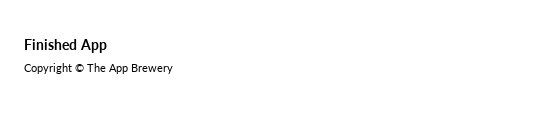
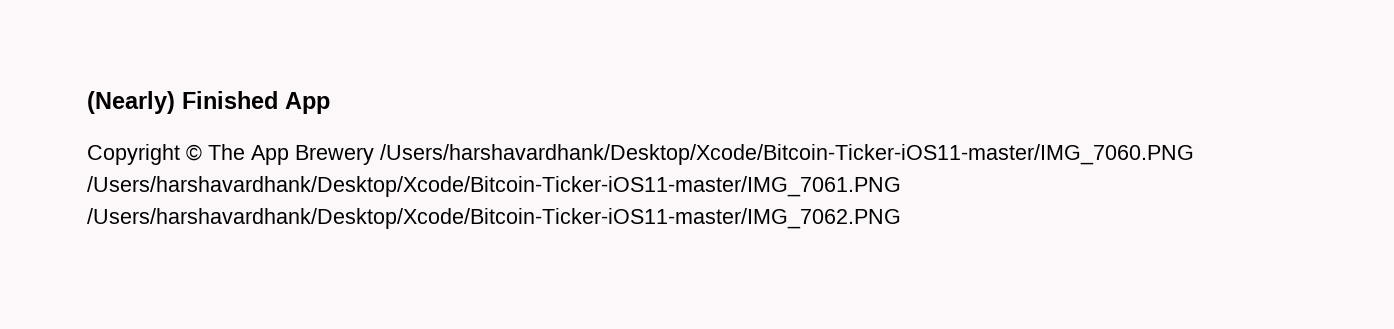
- Finished App
+ (Nearly) Finished App
- Copyright © The App Brewery
+ Copyright © The App Brewery /Users/harshavardhank/Desktop/Xcode/Bitcoin-Ticker-iOS11-master/IMG_7060.PNG /Users/harshavardhank/Desktop/Xcode/Bitcoin-Ticker-iOS11-master/IMG_7061.PNG /Users/harshavardhank/Desktop/Xcode/Bitcoin-Ticker-iOS11-master/IMG_7062.PNG

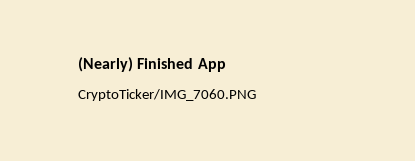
- Copyright © The App Brewery /Users/harshavardhank/Desktop/Xcode/Bitcoin-Ticker-iOS11-master/IMG_7060.PNG /Users/harshavardhank/Desktop/Xcode/Bitcoin-Ticker-iOS11-master/IMG_7061.PNG /Users/harshavardhank/Desktop/Xcode/Bitcoin-Ticker-iOS11-master/IMG_7062.PNG
+ CryptoTicker/IMG_7060.PNG

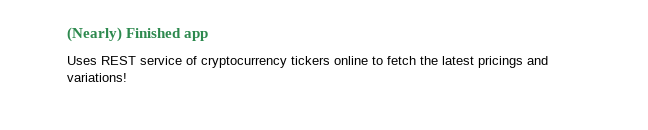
- (Nearly) Finished App
- CryptoTicker/IMG_7060.PNG
+ (Nearly) Finished app
+ Uses REST service of cryptocurrency tickers online to fetch the latest pricings and variations!

